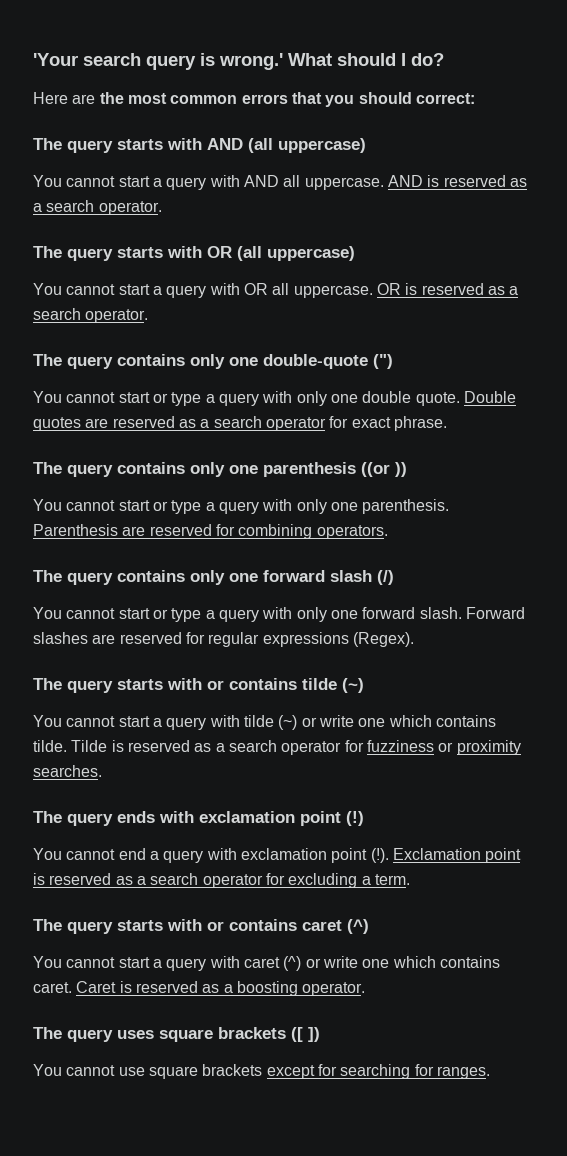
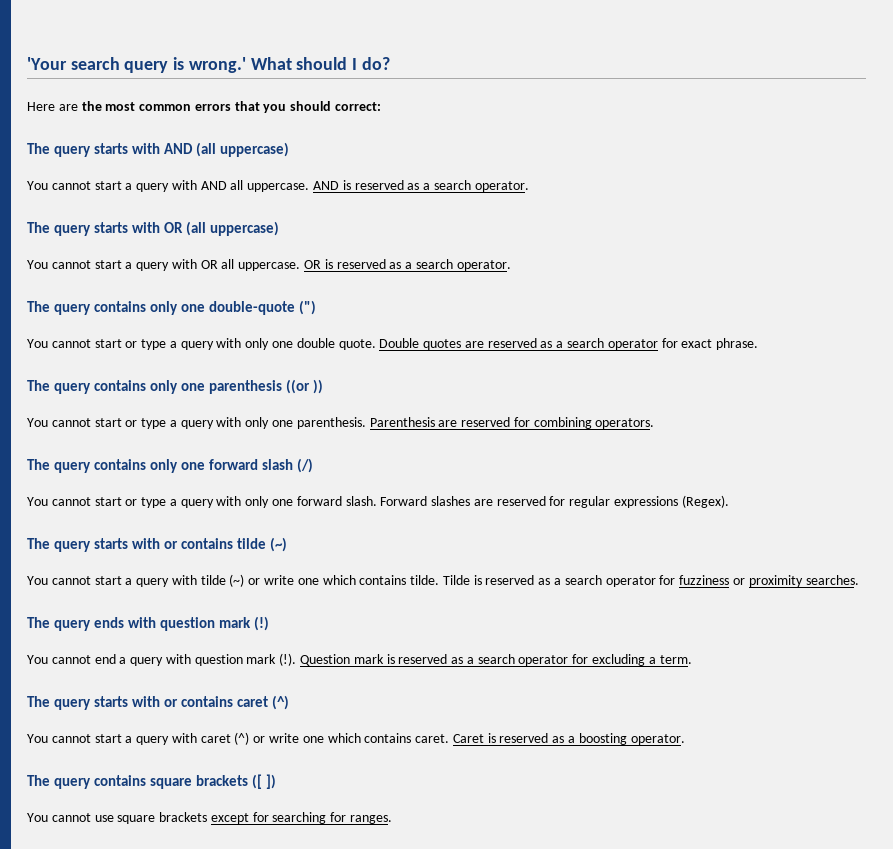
- The query ends with exclamation point (!)
+ The query ends with question mark (!)
- You cannot end a query with exclamation point (!). Exclamation point is reserved as a search operator for excluding a term.
+ You cannot end a query with question mark (!). Question mark is reserved as a search operator for excluding a term.
- The query uses square brackets ([ ])
+ The query contains square brackets ([ ])

